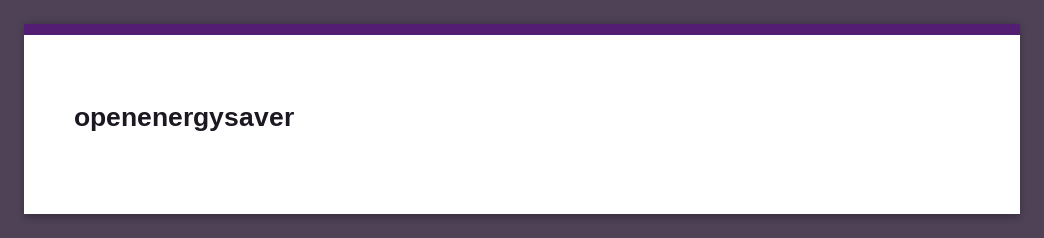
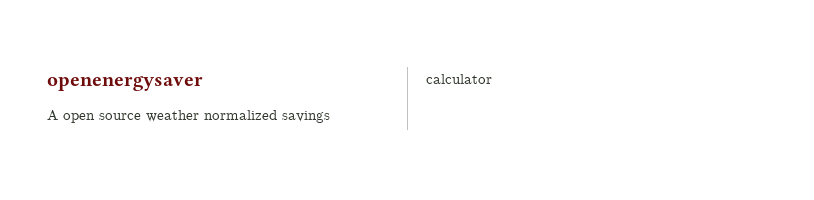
+ A open source weather normalized savings calculator

